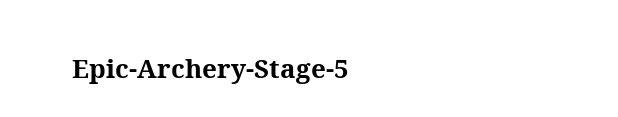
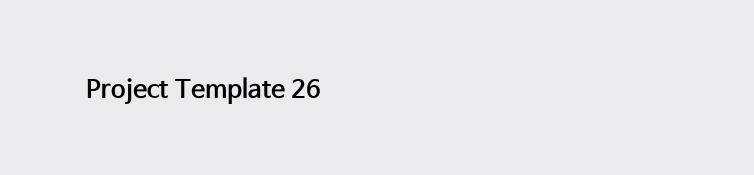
- Epic-Archery-Stage-5
+ Project Template 26

